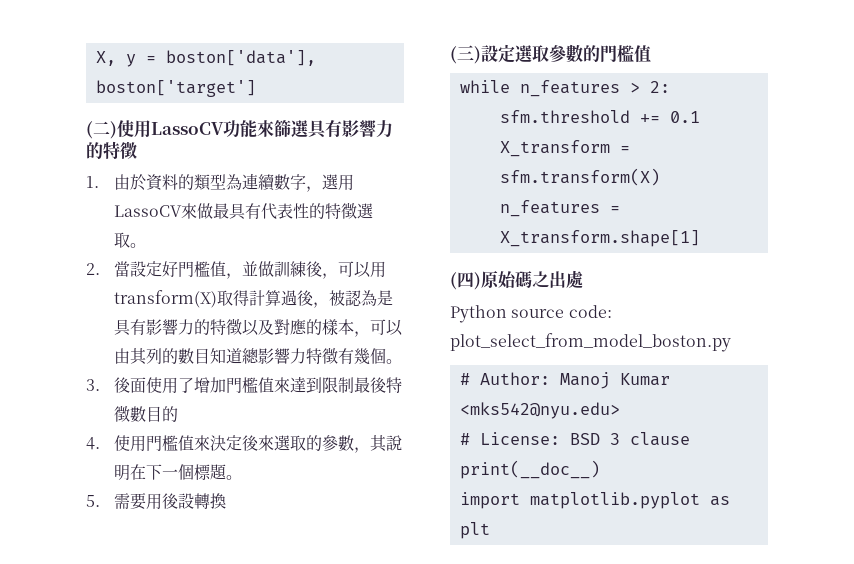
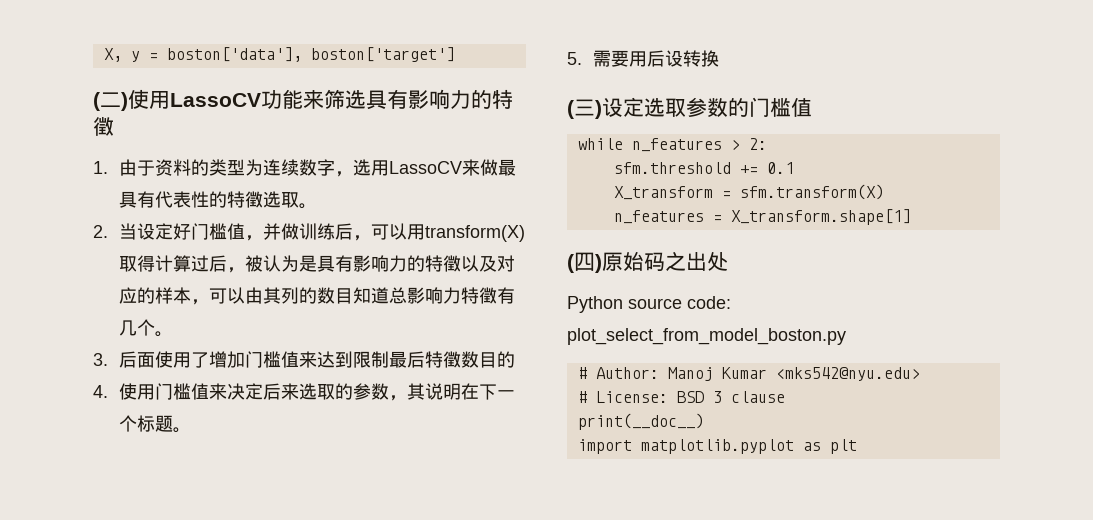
- (二)使用LassoCV功能來篩選具有影響力的特徵
+ (二)使用LassoCV功能来筛选具有影响力的特徵
- 1.由於資料的類型為連續數字，選用LassoCV來做最具有代表性的特徵選取。
+ 1.由于资料的类型为连续数字，选用LassoCV来做最具有代表性的特徵选取。
- 2.當設定好門檻值，並做訓練後，可以用transform(X)取得計算過後，被認為是具有影響力的特徵以及對應的樣本，可以由其列的數目知道總影響力特徵有幾個。
+ 2.当设定好门槛值，并做训练后，可以用transform(X)取得计算过后，被认为是具有影响力的特徵以及对应的样本，可以由其列的数目知道总影响力特徵有几个。
- 3.後面使用了增加門檻值來達到限制最後特徵數目的
- 4.使用門檻值來決定後來選取的參數，其說明在下一個標題。
+ 3.后面使用了增加门槛值来达到限制最后特徵数目的
+ 4.使用门槛值来决定后来选取的参数，其说明在下一个标题。
- 5.需要用後設轉換
+ 5.需要用后设转换
- (三)設定選取參數的門檻值
+ (三)设定选取参数的门槛值
- (四)原始碼之出處
+ (四)原始码之出处

